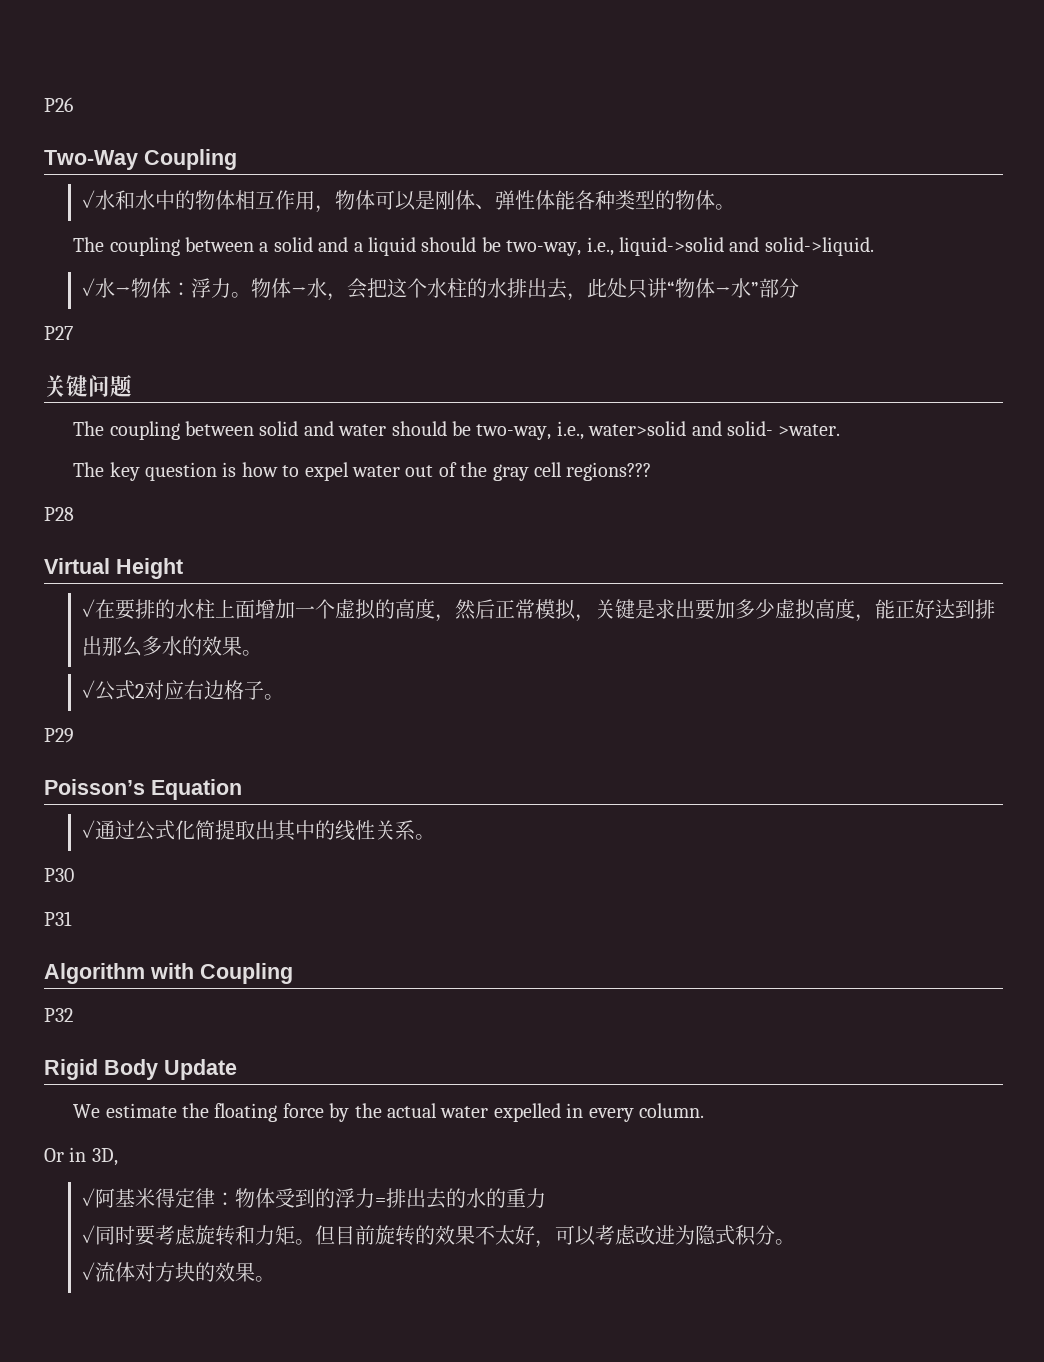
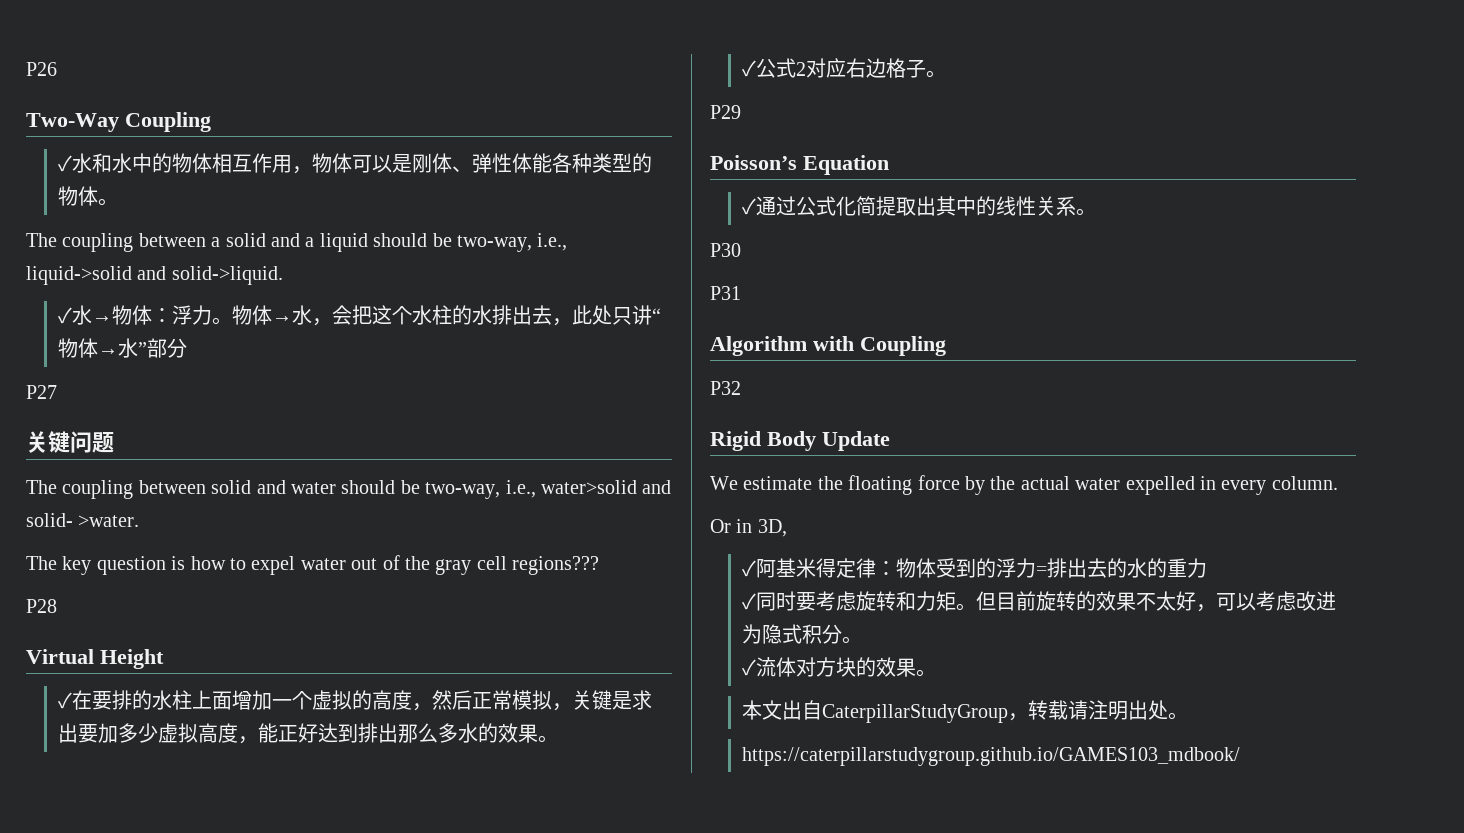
+ 本文出自CaterpillarStudyGroup，转载请注明出处。
+ https://caterpillarstudygroup.github.io/GAMES103_mdbook/

